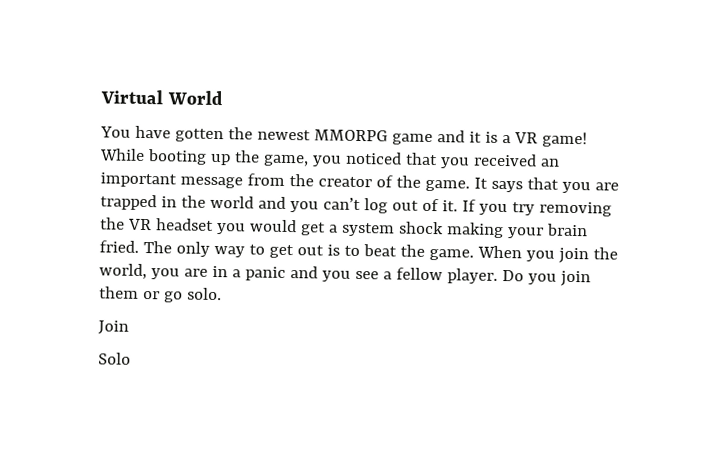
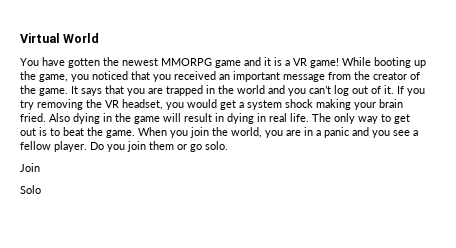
- If you try removing the VR headset you would get a system shock making your brain fried.
+ If you try removing the VR headset, you would get a system shock making your brain fried.
+ Also dying in the game will result in dying in real life.

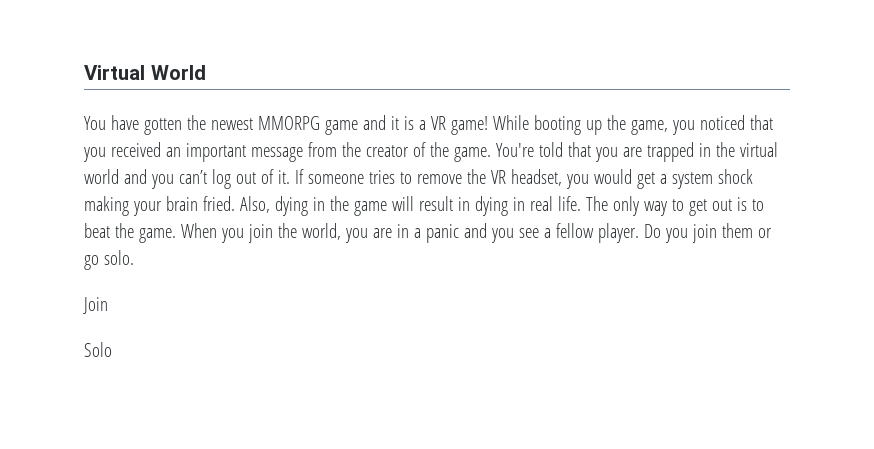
- It says that you are trapped in the world and you can’t log out of it.
+ You're told that you are trapped in the virtual world and you can’t log out of it.
- If you try removing the VR headset, you would get a system shock making your brain fried.
+ If someone tries to remove the VR headset, you would get a system shock making your brain fried.
- Also dying in the game will result in dying in real life.
+ Also, dying in the game will result in dying in real life.

